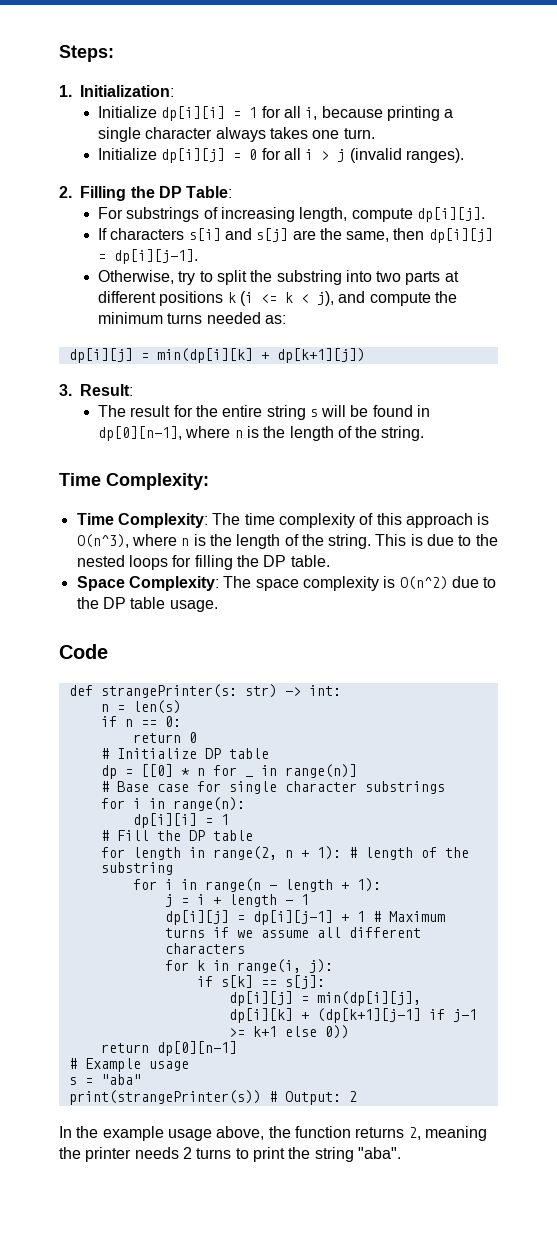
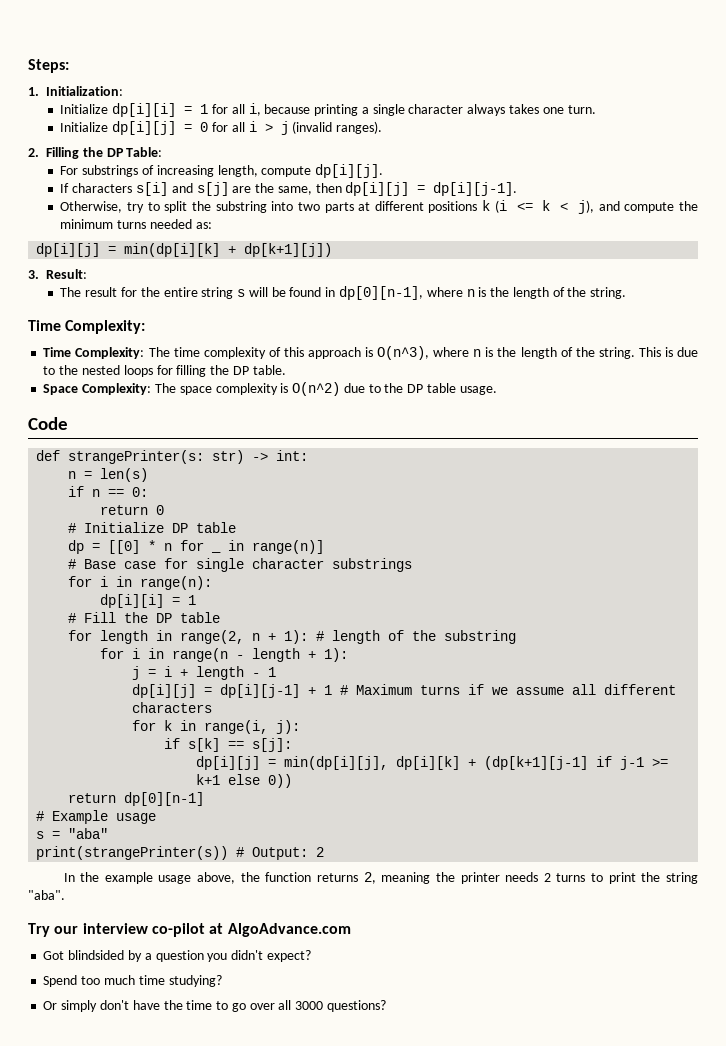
+ Try our interview co-pilot at AlgoAdvance.com
+ Got blindsided by a question you didn't expect?
+ Spend too much time studying?
+ Or simply don't have the time to go over all 3000 questions?

